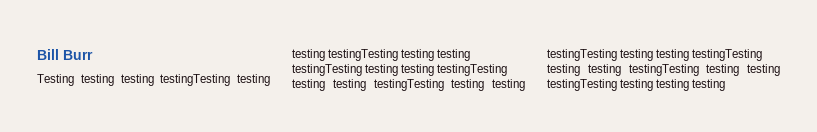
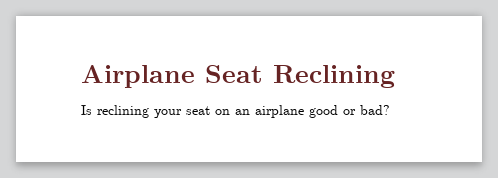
- Bill Burr
- Testing testing testing testingTesting testing testing testingTesting testing testing testingTesting testing testing testingTesting testing testing testingTesting testing testing testingTesting testing testing testingTesting testing testing testingTesting testing testing testingTesting testing testing testing
+ Airplane Seat Reclining
+ Is reclining your seat on an airplane good or bad?

